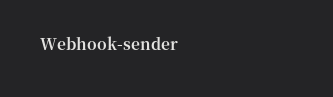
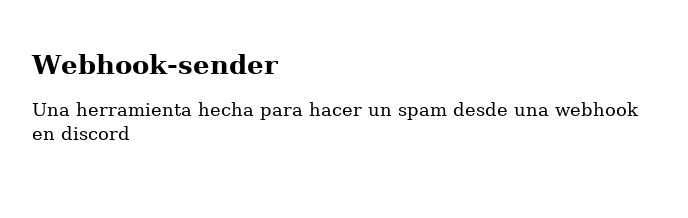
+ Una herramienta hecha para hacer un spam desde una webhook en discord

